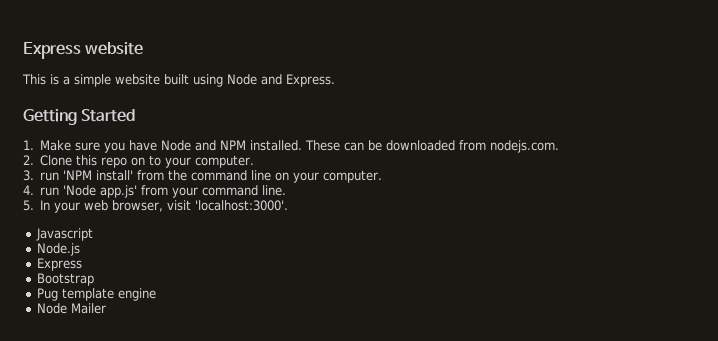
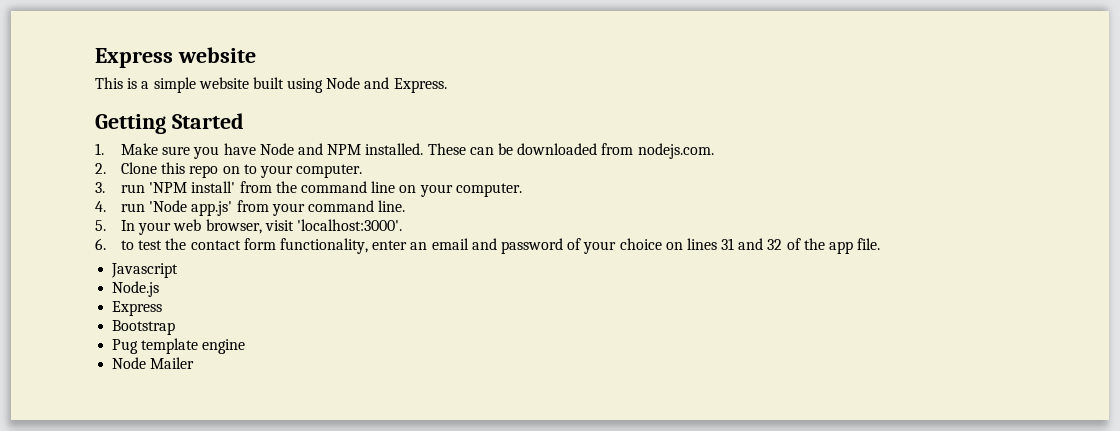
+ 6. to test the contact form functionality, enter an email and password of your choice on lines 31 and 32 of the app file.

